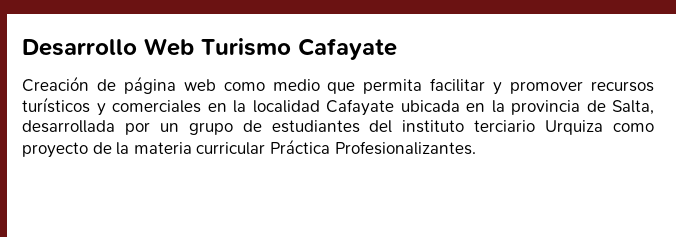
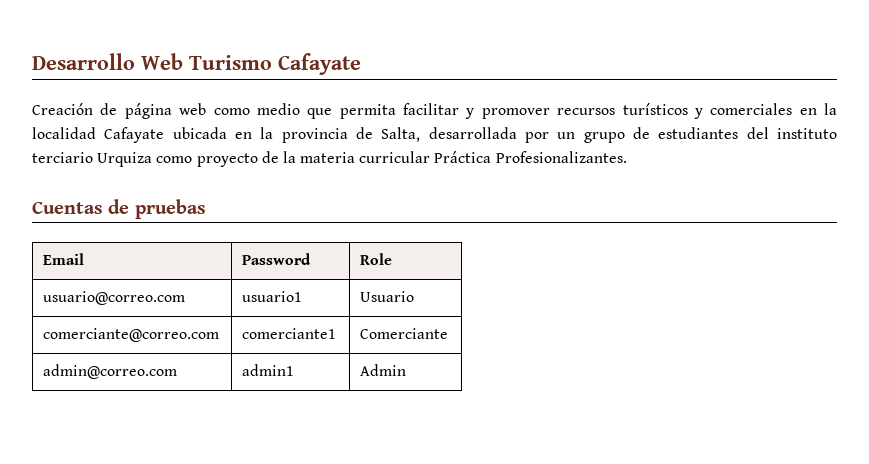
+ Cuentas de pruebas
+ Email | Password | Role
+ usuario@correo.com | usuario1 | Usuario
+ comerciante@correo.com | comerciante1 | Comerciante
+ admin@correo.com | admin1 | Admin

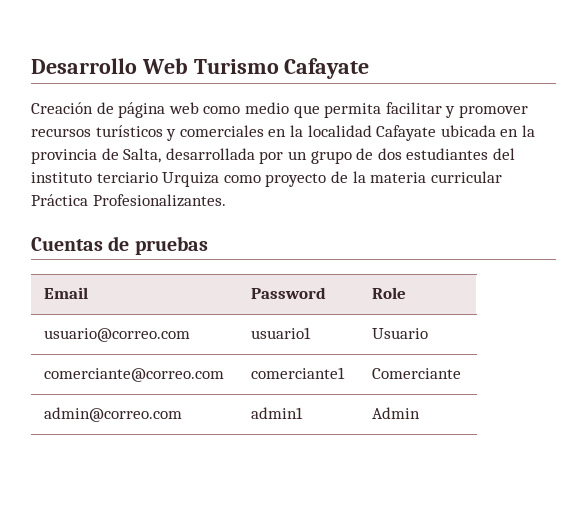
- Creación de página web como medio que permita facilitar y promover recursos turísticos y comerciales en la localidad Cafayate ubicada en la provincia de Salta, desarrollada por un grupo de estudiantes del instituto terciario Urquiza como proyecto de la materia curricular Práctica Profesionalizantes.
+ Creación de página web como medio que permita facilitar y promover recursos turísticos y comerciales en la localidad Cafayate ubicada en la provincia de Salta, desarrollada por un grupo de dos estudiantes del instituto terciario Urquiza como proyecto de la materia curricular Práctica Profesionalizantes.

